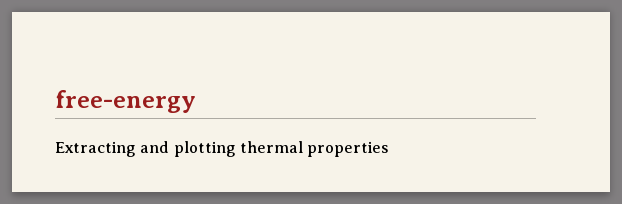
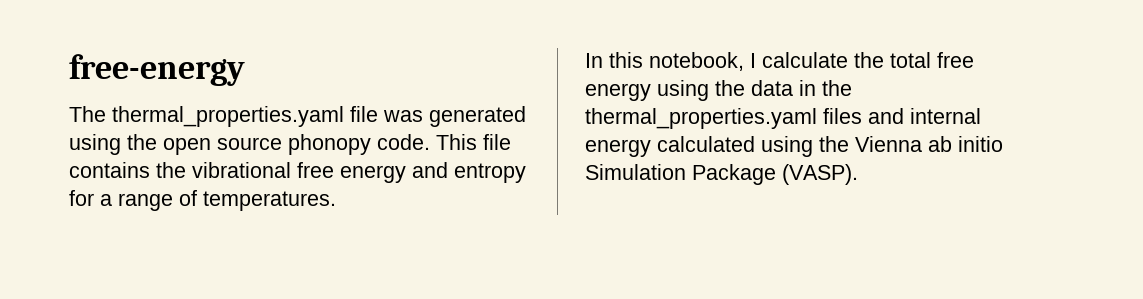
- Extracting and plotting thermal properties
+ The thermal_properties.yaml file was generated using the open source phonopy code. This file contains the vibrational free energy and entropy for a range of temperatures.
+ In this notebook, I calculate the total free energy using the data in the thermal_properties.yaml files and internal energy calculated using the Vienna ab initio Simulation Package (VASP).

